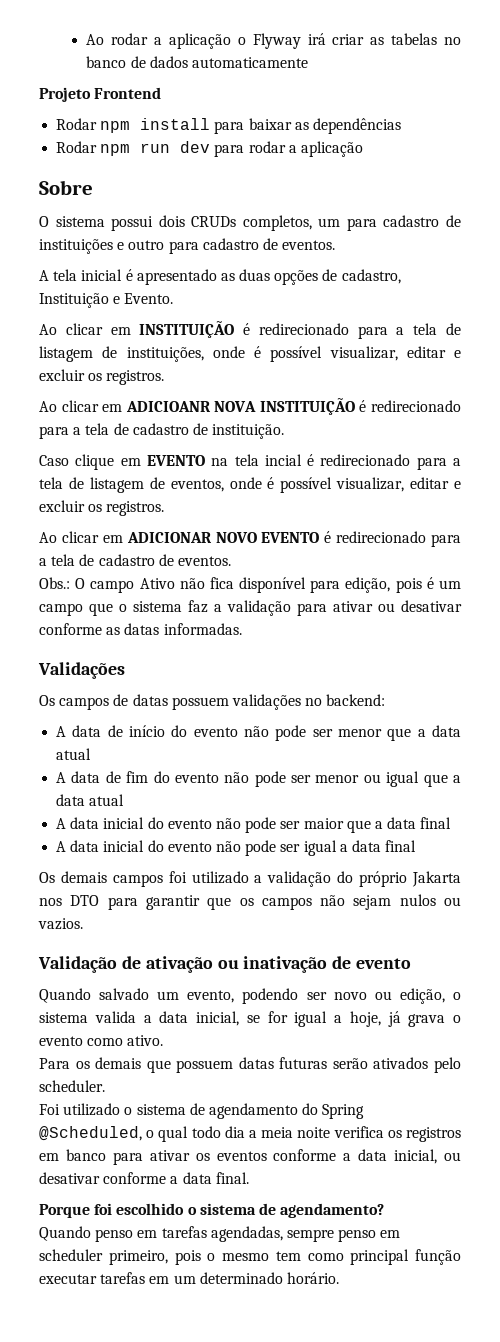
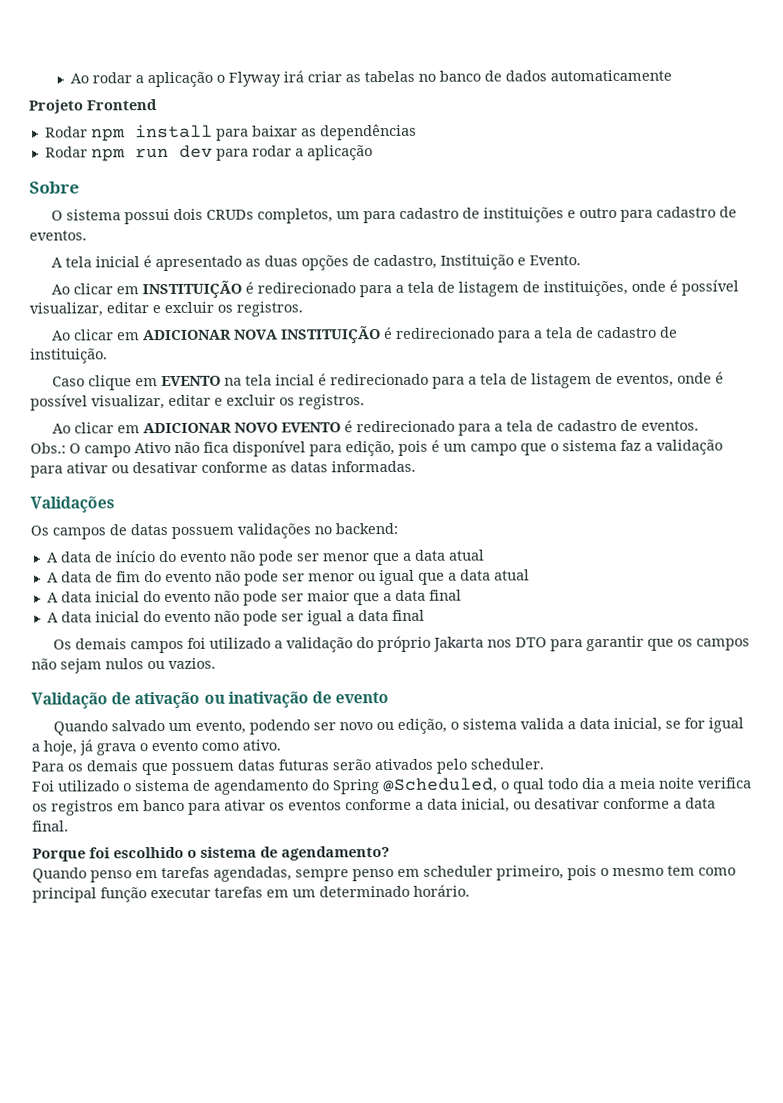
- Ao clicar em ADICIOANR NOVA INSTITUIÇÃO é redirecionado para a tela de cadastro de instituição.
+ Ao clicar em ADICIONAR NOVA INSTITUIÇÃO é redirecionado para a tela de cadastro de instituição.

